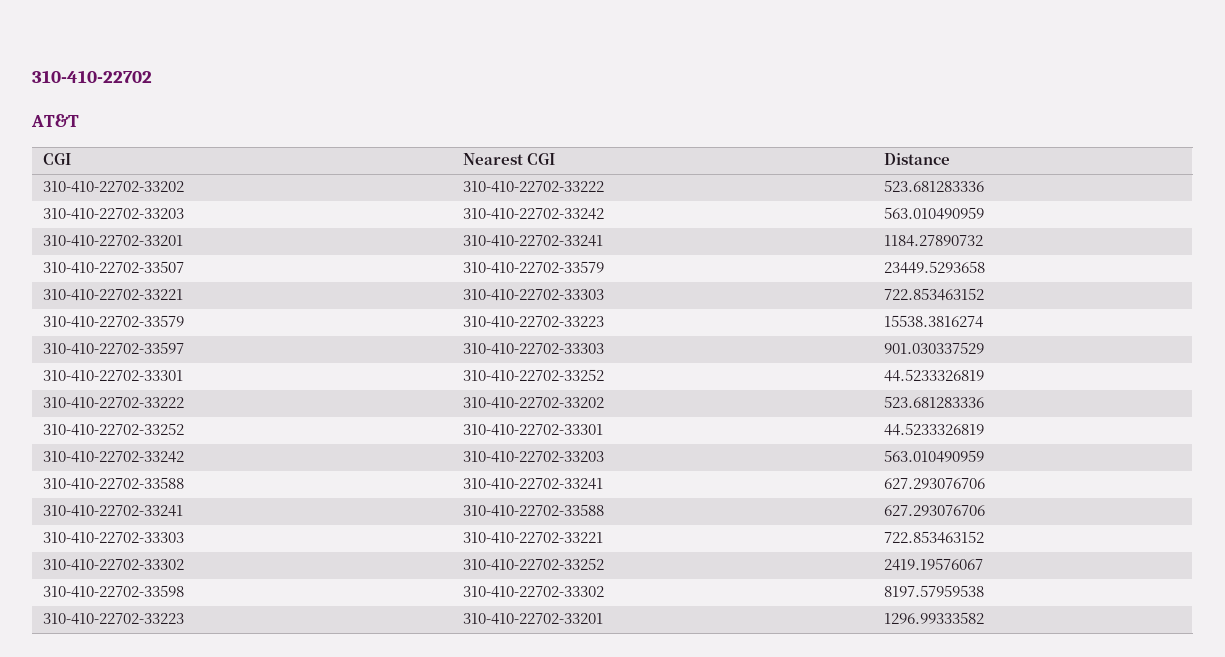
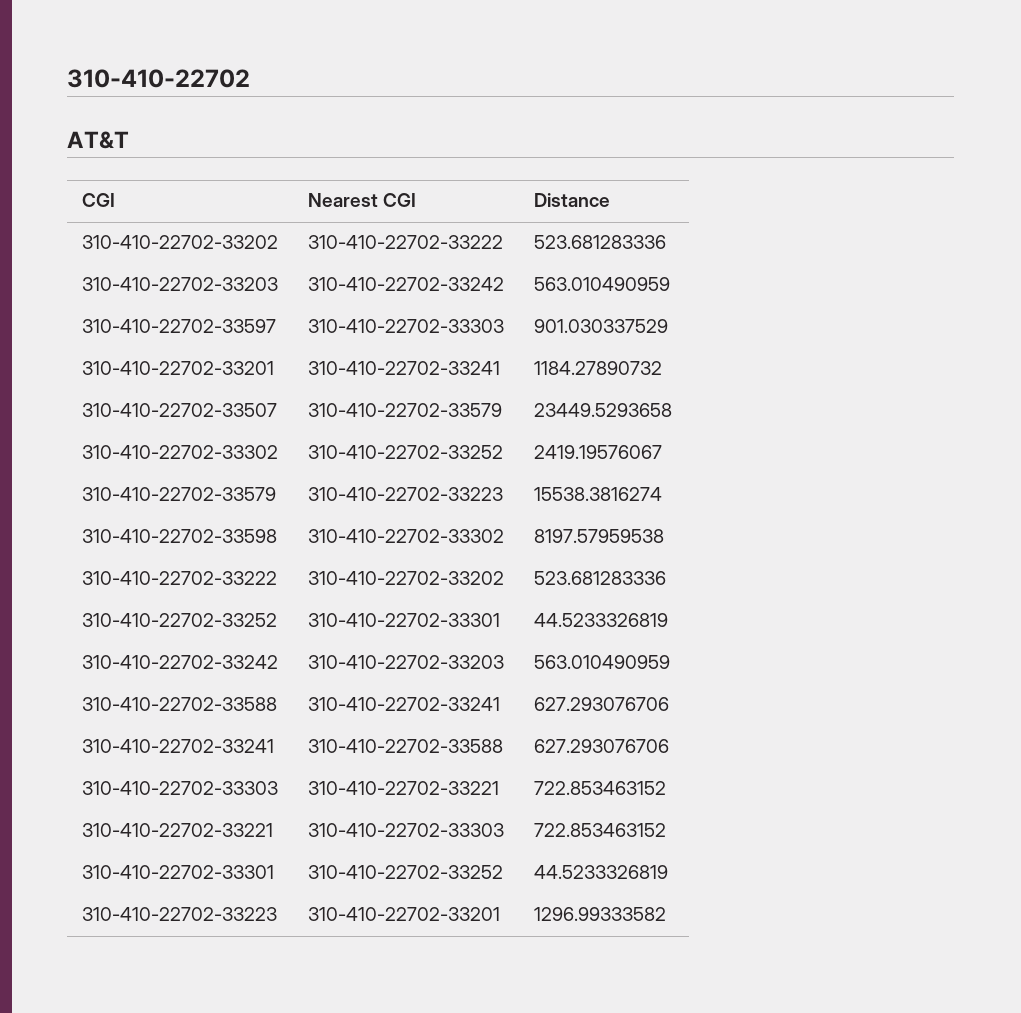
+ 310-410-22702-33597 | 310-410-22702-33303 | 901.030337529
- 310-410-22702-33221 | 310-410-22702-33303 | 722.853463152
+ 310-410-22702-33302 | 310-410-22702-33252 | 2419.19576067
- 310-410-22702-33597 | 310-410-22702-33303 | 901.030337529
- 310-410-22702-33301 | 310-410-22702-33252 | 44.5233326819
+ 310-410-22702-33598 | 310-410-22702-33302 | 8197.57959538
- 310-410-22702-33302 | 310-410-22702-33252 | 2419.19576067
- 310-410-22702-33598 | 310-410-22702-33302 | 8197.57959538
+ 310-410-22702-33221 | 310-410-22702-33303 | 722.853463152
+ 310-410-22702-33301 | 310-410-22702-33252 | 44.5233326819

